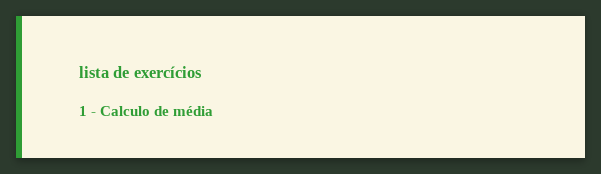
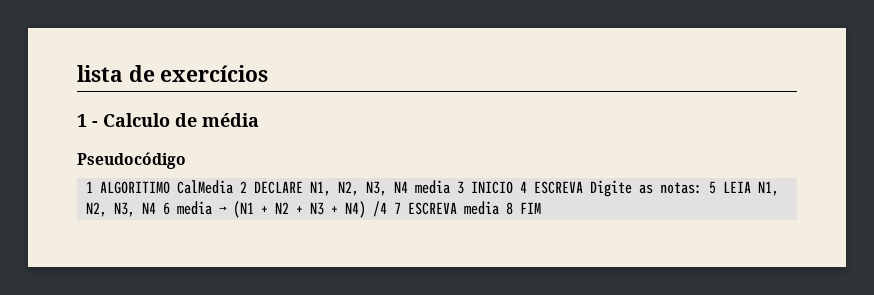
+ Pseudocódigo
+ 1 ALGORITIMO CalMedia 2 DECLARE N1, N2, N3, N4 media 3 INICIO 4 ESCREVA Digite as notas: 5 LEIA N1, N2, N3, N4 6 media → (N1 + N2 + N3 + N4) /4 7 ESCREVA media 8 FIM

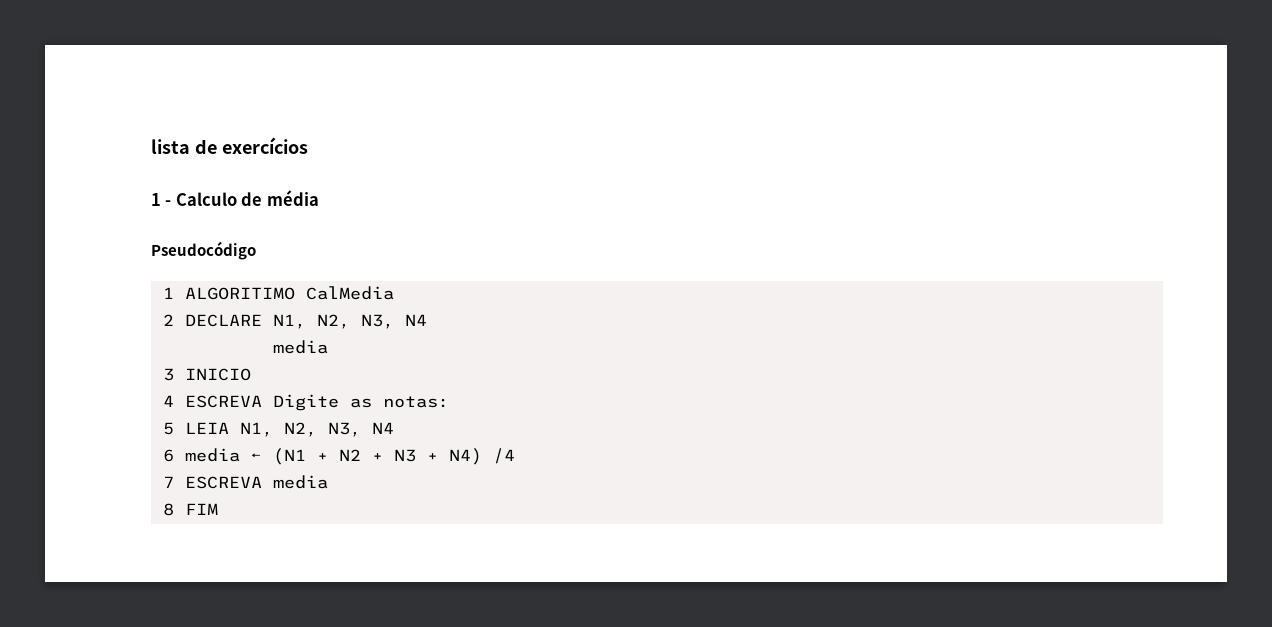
- 1 ALGORITIMO CalMedia 2 DECLARE N1, N2, N3, N4 media 3 INICIO 4 ESCREVA Digite as notas: 5 LEIA N1, N2, N3, N4 6 media → (N1 + N2 + N3 + N4) /4 7 ESCREVA media 8 FIM
+ 1 ALGORITIMO CalMedia
+ 2 DECLARE N1, N2, N3, N4
+ media
+ 3 INICIO
+ 4 ESCREVA Digite as notas:
+ 5 LEIA N1, N2, N3, N4
+ 6 media ← (N1 + N2 + N3 + N4) /4
+ 7 ESCREVA media
+ 8 FIM

